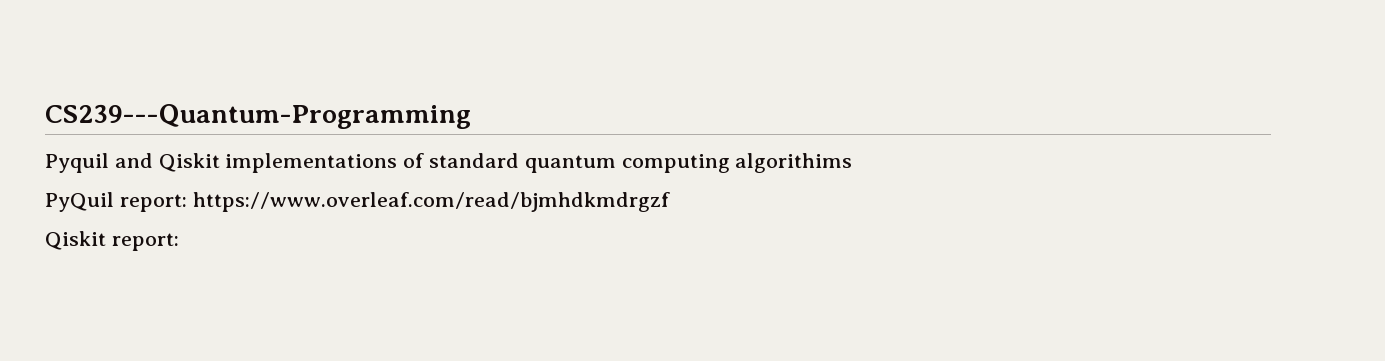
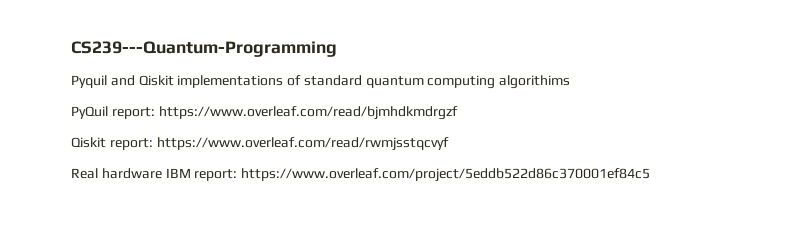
- Qiskit report:
+ Qiskit report: https://www.overleaf.com/read/rwmjsstqcvyf
+ Real hardware IBM report: https://www.overleaf.com/project/5eddb522d86c370001ef84c5

